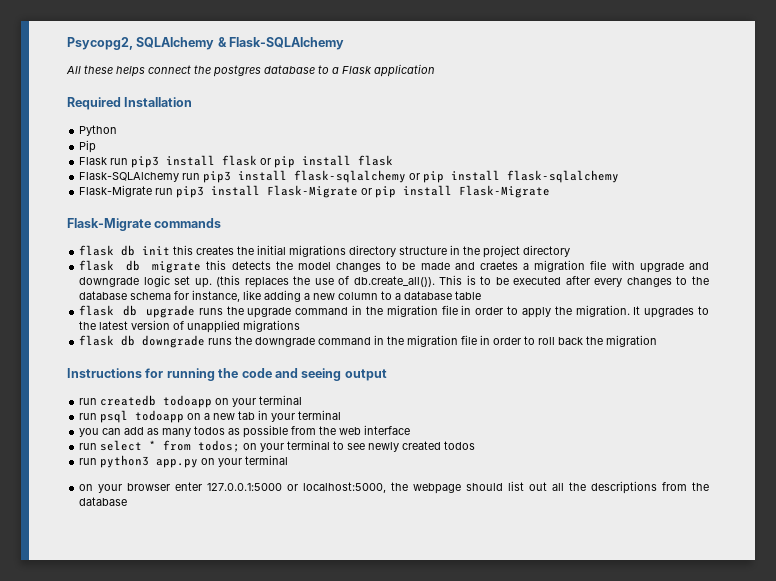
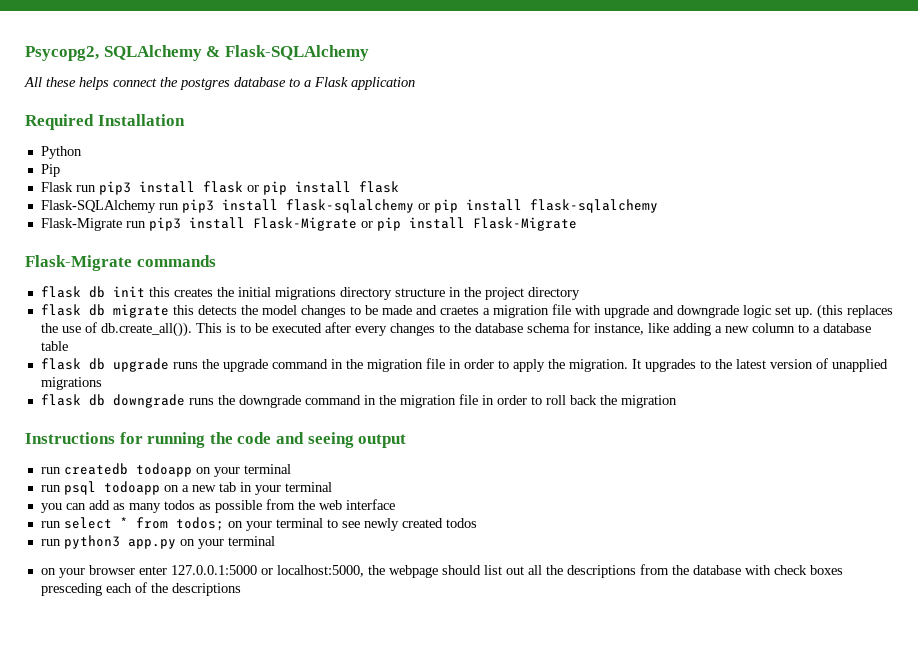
- on your browser enter 127.0.0.1:5000 or localhost:5000, the webpage should list out all the descriptions from the database
+ on your browser enter 127.0.0.1:5000 or localhost:5000, the webpage should list out all the descriptions from the database with check boxes presceding each of the descriptions

